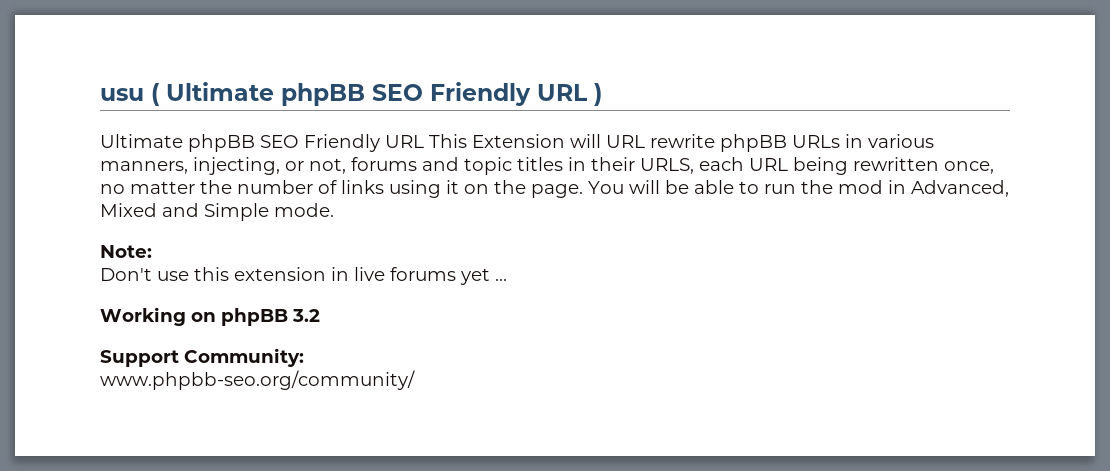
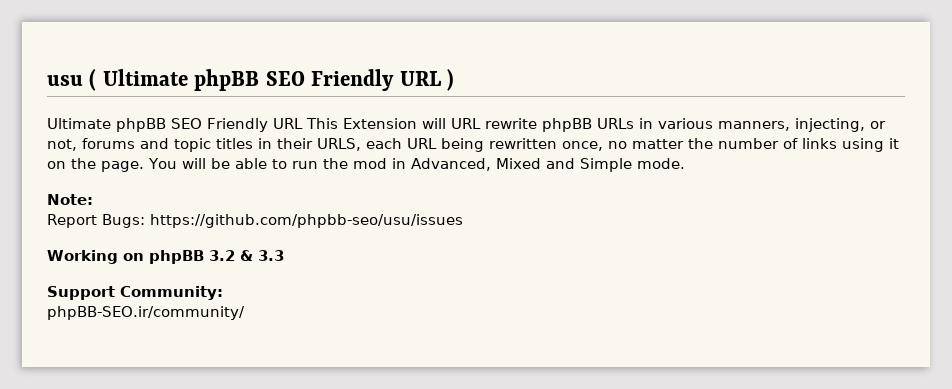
- Don't use this extension in live forums yet ...
+ Report Bugs: https://github.com/phpbb-seo/usu/issues
- Working on phpBB 3.2
+ Working on phpBB 3.2 & 3.3
- www.phpbb-seo.org/community/
+ phpBB-SEO.ir/community/

